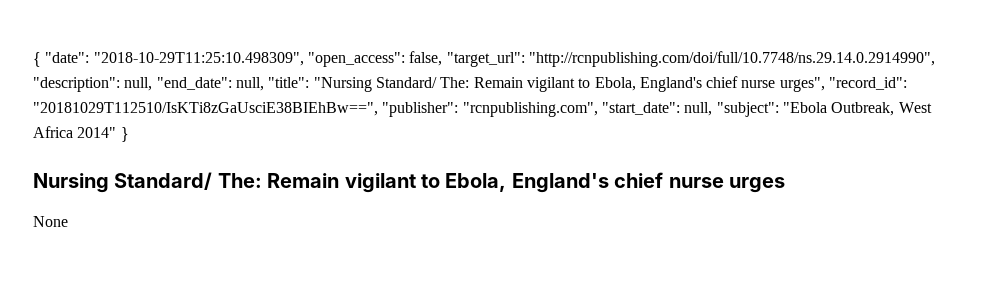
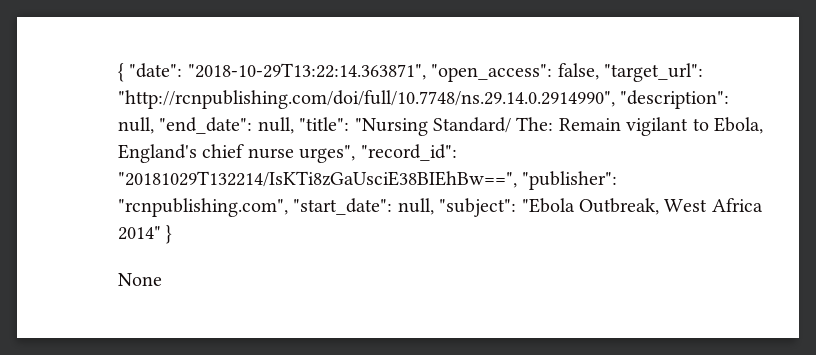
- { "date": "2018-10-29T11:25:10.498309", "open_access": false, "target_url": "http://rcnpublishing.com/doi/full/10.7748/ns.29.14.0.2914990", "description": null, "end_date": null, "title": "Nursing Standard/ The: Remain vigilant to Ebola, England's chief nurse urges", "record_id": "20181029T112510/IsKTi8zGaUsciE38BIEhBw==", "publisher": "rcnpublishing.com", "start_date": null, "subject": "Ebola Outbreak, West Africa 2014" }
+ { "date": "2018-10-29T13:22:14.363871", "open_access": false, "target_url": "http://rcnpublishing.com/doi/full/10.7748/ns.29.14.0.2914990", "description": null, "end_date": null, "title": "Nursing Standard/ The: Remain vigilant to Ebola, England's chief nurse urges", "record_id": "20181029T132214/IsKTi8zGaUsciE38BIEhBw==", "publisher": "rcnpublishing.com", "start_date": null, "subject": "Ebola Outbreak, West Africa 2014" }
- Nursing Standard/ The: Remain vigilant to Ebola, England's chief nurse urges

